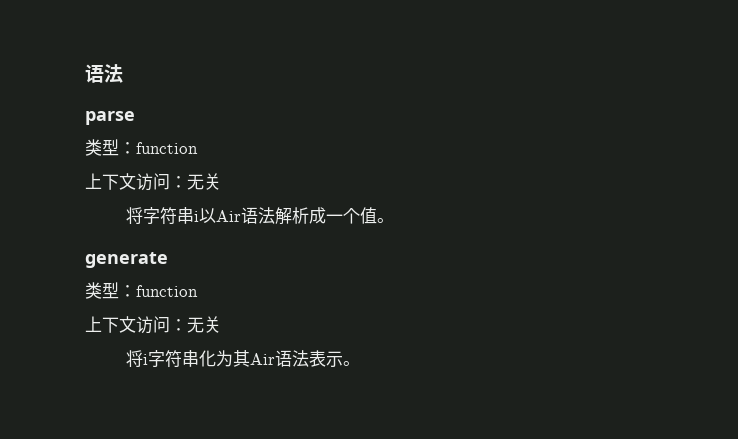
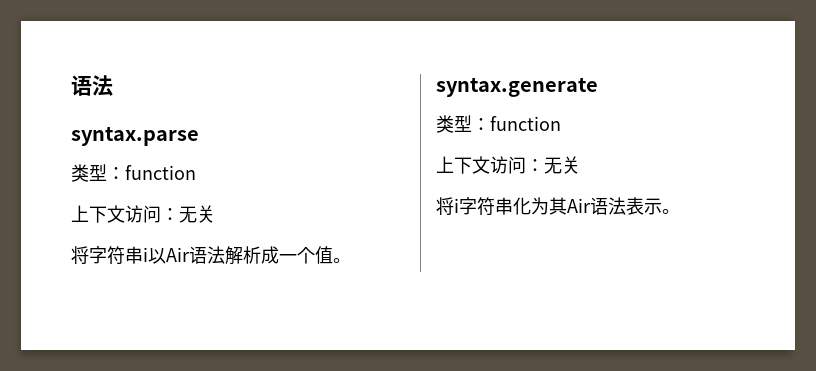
- parse
+ syntax.parse
- generate
+ syntax.generate

